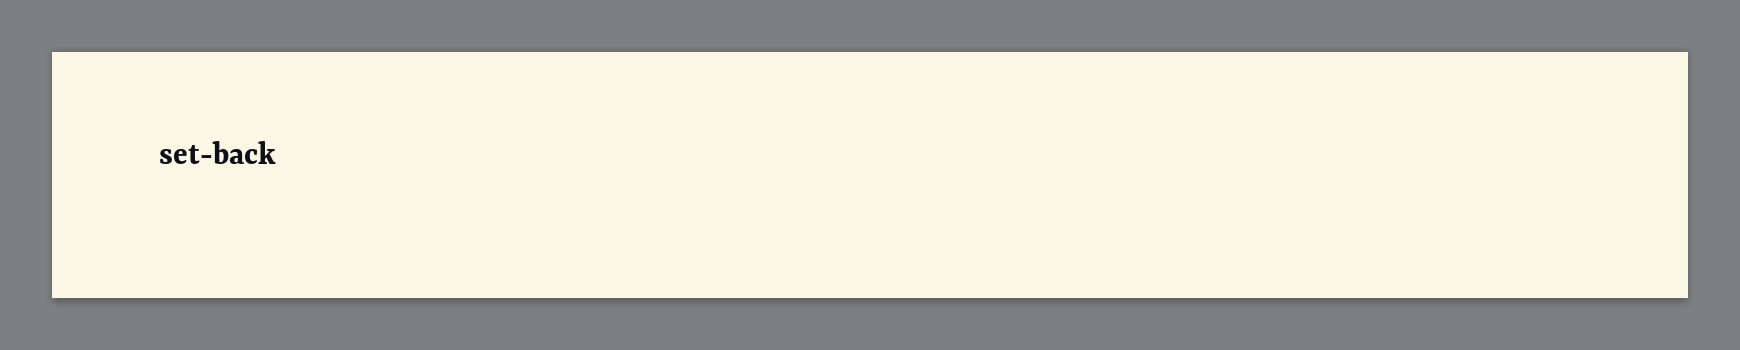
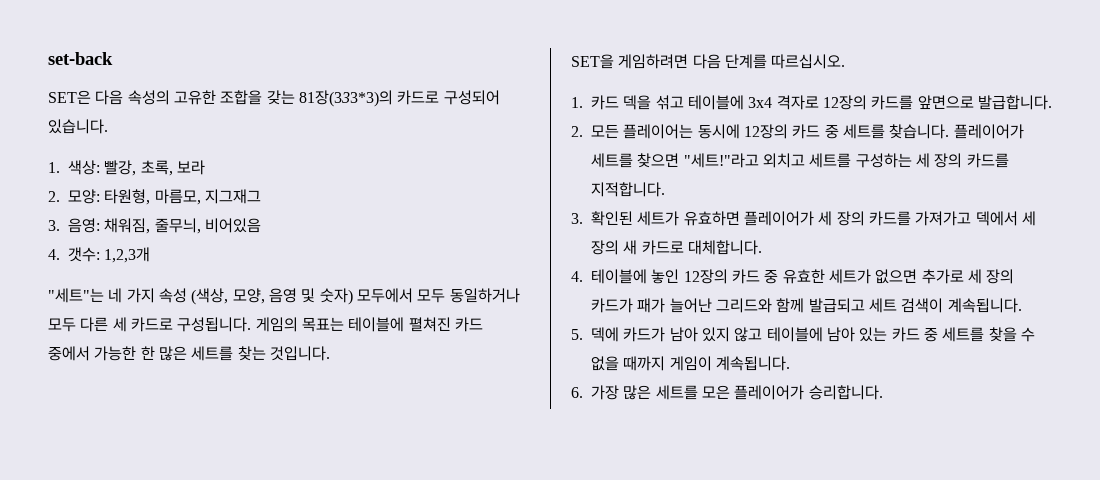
+ SET은 다음 속성의 고유한 조합을 갖는 81장(333*3)의 카드로 구성되어 있습니다.
+ 1. 색상: 빨강, 초록, 보라
+ 2. 모양: 타원형, 마름모, 지그재그
+ 3. 음영: 채워짐, 줄무늬, 비어있음
+ 4. 갯수: 1,2,3개
+ "세트"는 네 가지 속성 (색상, 모양, 음영 및 숫자) 모두에서 모두 동일하거나 모두 다른 세 카드로 구성됩니다. 게임의 목표는 테이블에 펼쳐진 카드 중에서 가능한 한 많은 세트를 찾는 것입니다.
+ SET을 게임하려면 다음 단계를 따르십시오.
+ 1. 카드 덱을 섞고 테이블에 3x4 격자로 12장의 카드를 앞면으로 발급합니다.
+ 2. 모든 플레이어는 동시에 12장의 카드 중 세트를 찾습니다. 플레이어가 세트를 찾으면 "세트!"라고 외치고 세트를 구성하는 세 장의 카드를 지적합니다.
+ 3. 확인된 세트가 유효하면 플레이어가 세 장의 카드를 가져가고 덱에서 세 장의 새 카드로 대체합니다.
+ 4. 테이블에 놓인 12장의 카드 중 유효한 세트가 없으면 추가로 세 장의 카드가 패가 늘어난 그리드와 함께 발급되고 세트 검색이 계속됩니다.
+ 5. 덱에 카드가 남아 있지 않고 테이블에 남아 있는 카드 중 세트를 찾을 수 없을 때까지 게임이 계속됩니다.
+ 6. 가장 많은 세트를 모은 플레이어가 승리합니다.

